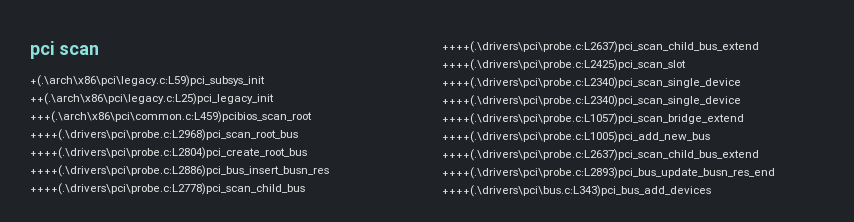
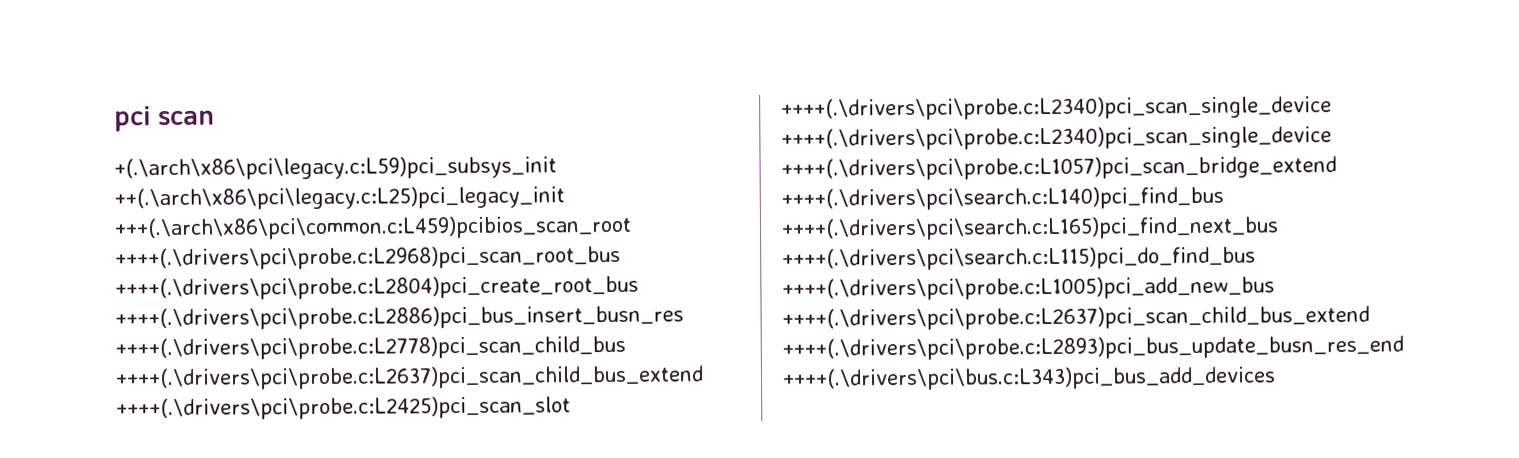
- +(.\arch\x86\pci\legacy.c:L59)pci_subsys_init ++(.\arch\x86\pci\legacy.c:L25)pci_legacy_init +++(.\arch\x86\pci\common.c:L459)pcibios_scan_root ++++(.\drivers\pci\probe.c:L2968)pci_scan_root_bus ++++(.\drivers\pci\probe.c:L2804)pci_create_root_bus ++++(.\drivers\pci\probe.c:L2886)pci_bus_insert_busn_res ++++(.\drivers\pci\probe.c:L2778)pci_scan_child_bus ++++(.\drivers\pci\probe.c:L2637)pci_scan_child_bus_extend ++++(.\drivers\pci\probe.c:L2425)pci_scan_slot ++++(.\drivers\pci\probe.c:L2340)pci_scan_single_device ++++(.\drivers\pci\probe.c:L2340)pci_scan_single_device ++++(.\drivers\pci\probe.c:L1057)pci_scan_bridge_extend ++++(.\drivers\pci\probe.c:L1005)pci_add_new_bus ++++(.\drivers\pci\probe.c:L2637)pci_scan_child_bus_extend ++++(.\drivers\pci\probe.c:L2893)pci_bus_update_busn_res_end ++++(.\drivers\pci\bus.c:L343)pci_bus_add_devices
+ +(.\arch\x86\pci\legacy.c:L59)pci_subsys_init ++(.\arch\x86\pci\legacy.c:L25)pci_legacy_init +++(.\arch\x86\pci\common.c:L459)pcibios_scan_root ++++(.\drivers\pci\probe.c:L2968)pci_scan_root_bus ++++(.\drivers\pci\probe.c:L2804)pci_create_root_bus ++++(.\drivers\pci\probe.c:L2886)pci_bus_insert_busn_res ++++(.\drivers\pci\probe.c:L2778)pci_scan_child_bus ++++(.\drivers\pci\probe.c:L2637)pci_scan_child_bus_extend ++++(.\drivers\pci\probe.c:L2425)pci_scan_slot ++++(.\drivers\pci\probe.c:L2340)pci_scan_single_device ++++(.\drivers\pci\probe.c:L2340)pci_scan_single_device ++++(.\drivers\pci\probe.c:L1057)pci_scan_bridge_extend ++++(.\drivers\pci\search.c:L140)pci_find_bus ++++(.\drivers\pci\search.c:L165)pci_find_next_bus ++++(.\drivers\pci\search.c:L115)pci_do_find_bus ++++(.\drivers\pci\probe.c:L1005)pci_add_new_bus ++++(.\drivers\pci\probe.c:L2637)pci_scan_child_bus_extend ++++(.\drivers\pci\probe.c:L2893)pci_bus_update_busn_res_end ++++(.\drivers\pci\bus.c:L343)pci_bus_add_devices

